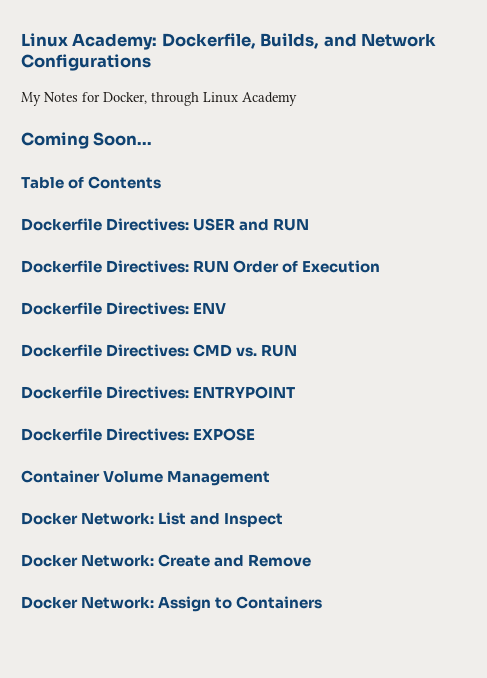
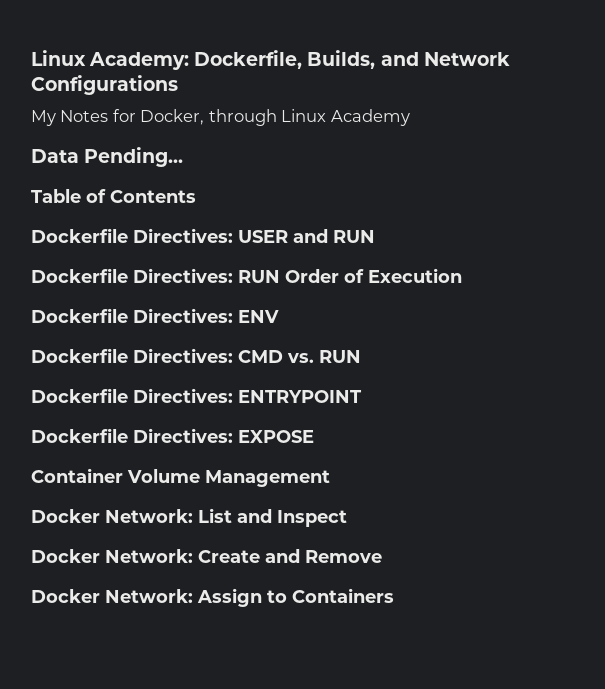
- Coming Soon...
+ Data Pending...

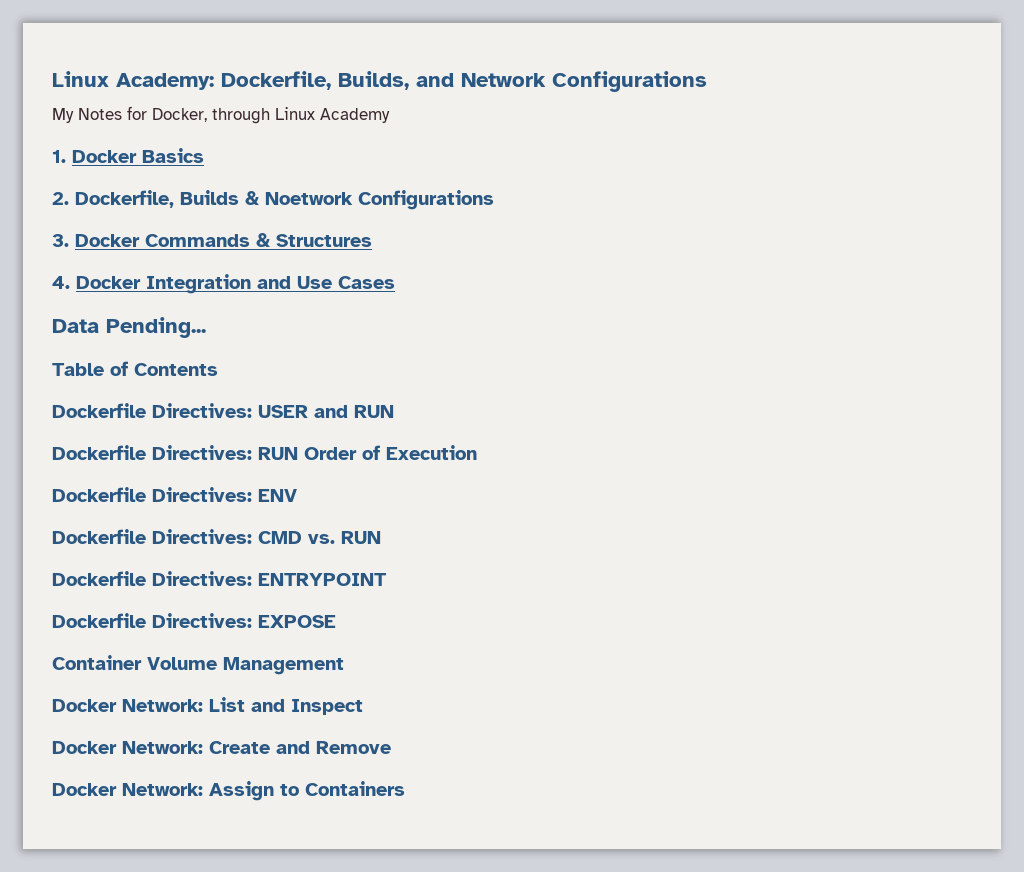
+ 1. Docker Basics
+ 2. Dockerfile, Builds & Noetwork Configurations
+ 3. Docker Commands & Structures
+ 4. Docker Integration and Use Cases

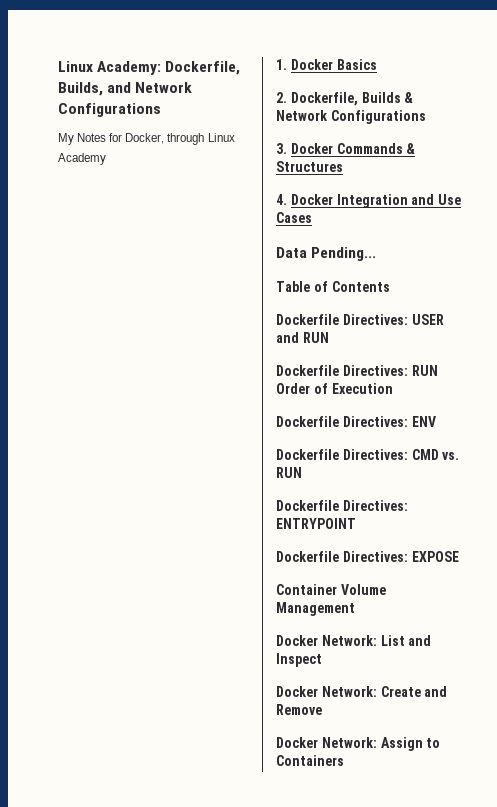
- 2. Dockerfile, Builds & Noetwork Configurations
+ 2. Dockerfile, Builds & Network Configurations

